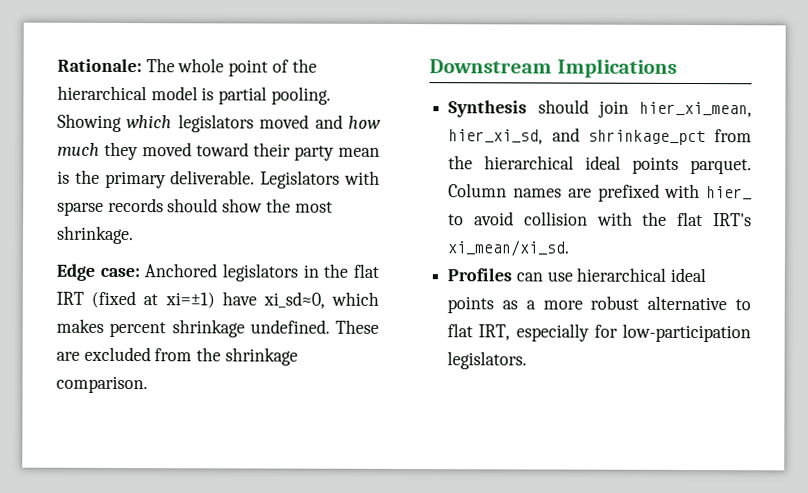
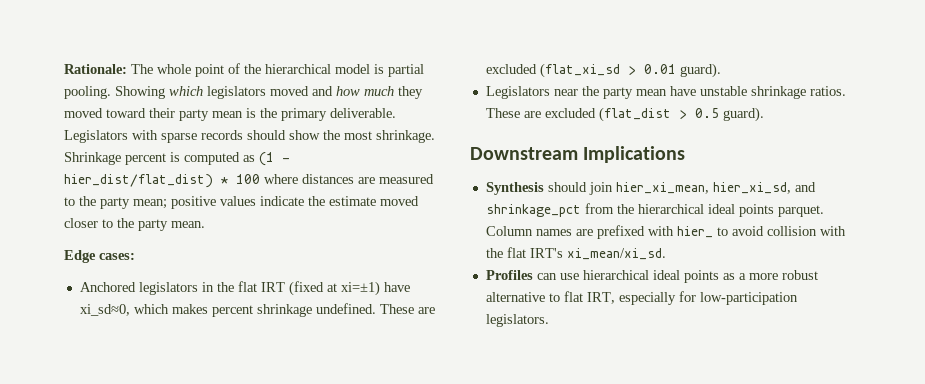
+ Shrinkage percent is computed as (1 - hier_dist/flat_dist) * 100 where distances are measured to the party mean; positive values indicate the estimate moved closer to the party mean.
- Edge case: Anchored legislators in the flat IRT (fixed at xi=±1) have xi_sd≈0, which makes percent shrinkage undefined.
+ Edge cases:
+ Anchored legislators in the flat IRT (fixed at xi=±1) have xi_sd≈0, which makes percent shrinkage undefined.
- These are excluded from the shrinkage comparison.
+ These are excluded (flat_xi_sd > 0.01 guard).
+ Legislators near the party mean have unstable shrinkage ratios. These are excluded (flat_dist > 0.5 guard).

